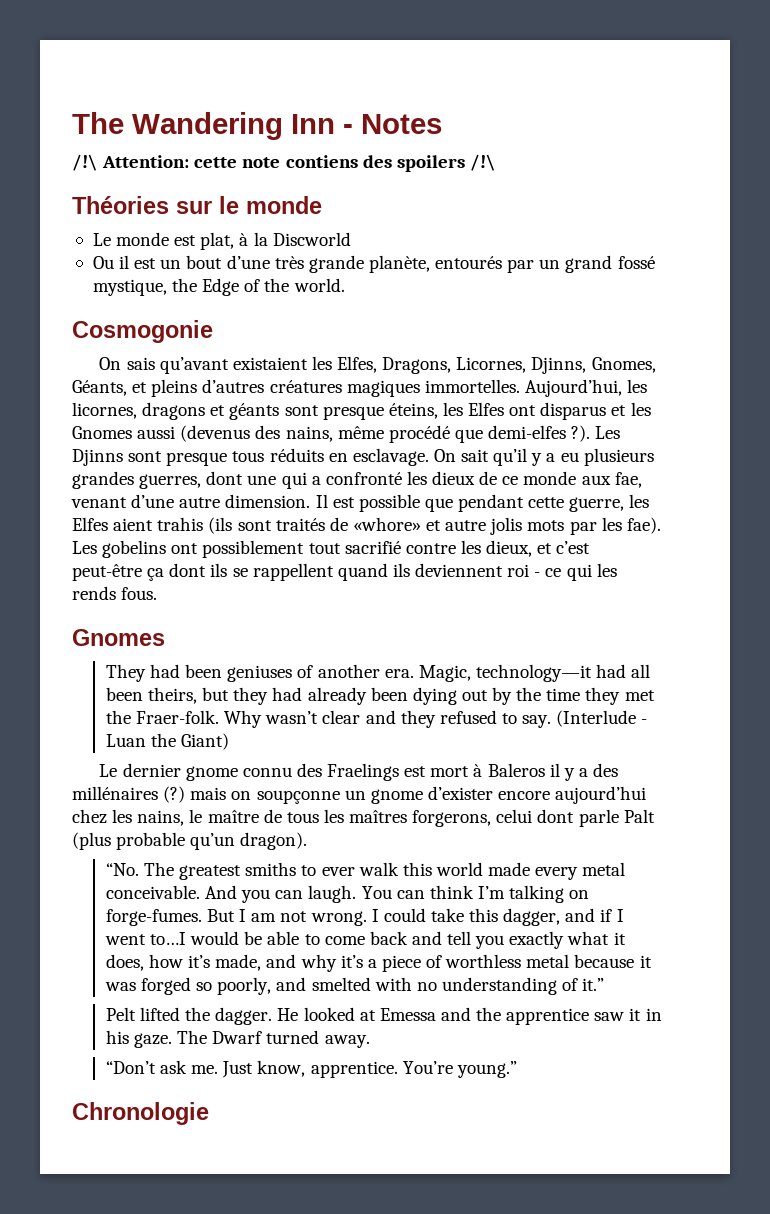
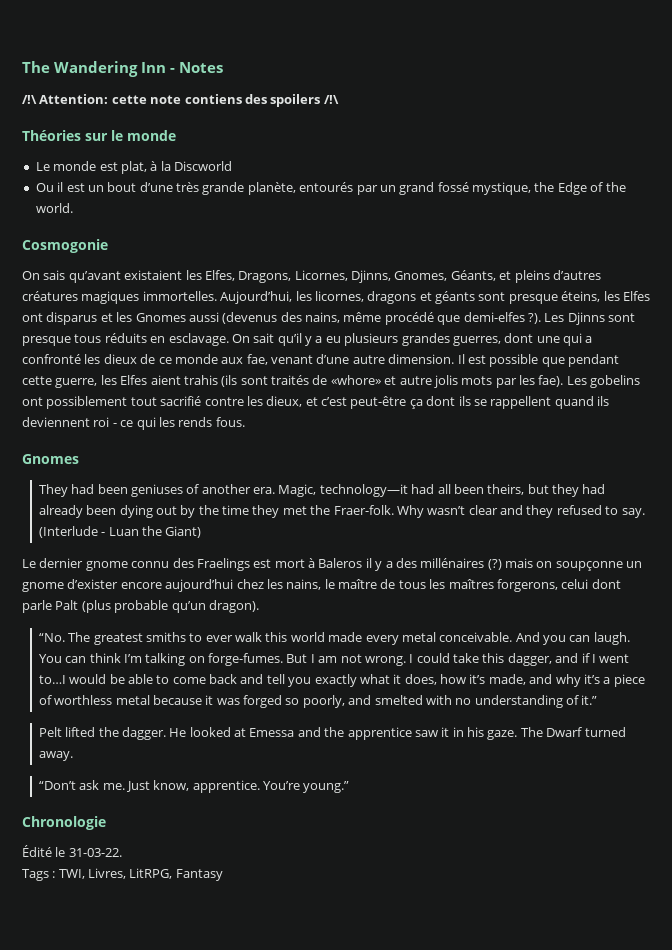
+ Édité le 31-03-22.
+ Tags : TWI, Livres, LitRPG, Fantasy

